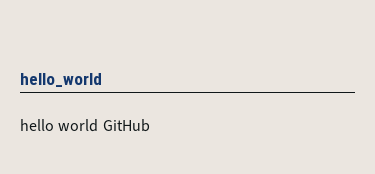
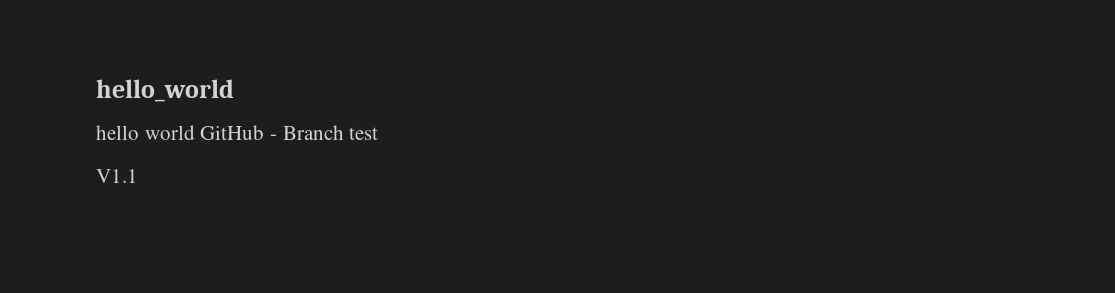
- hello world GitHub
+ hello world GitHub - Branch test
+ V1.1

